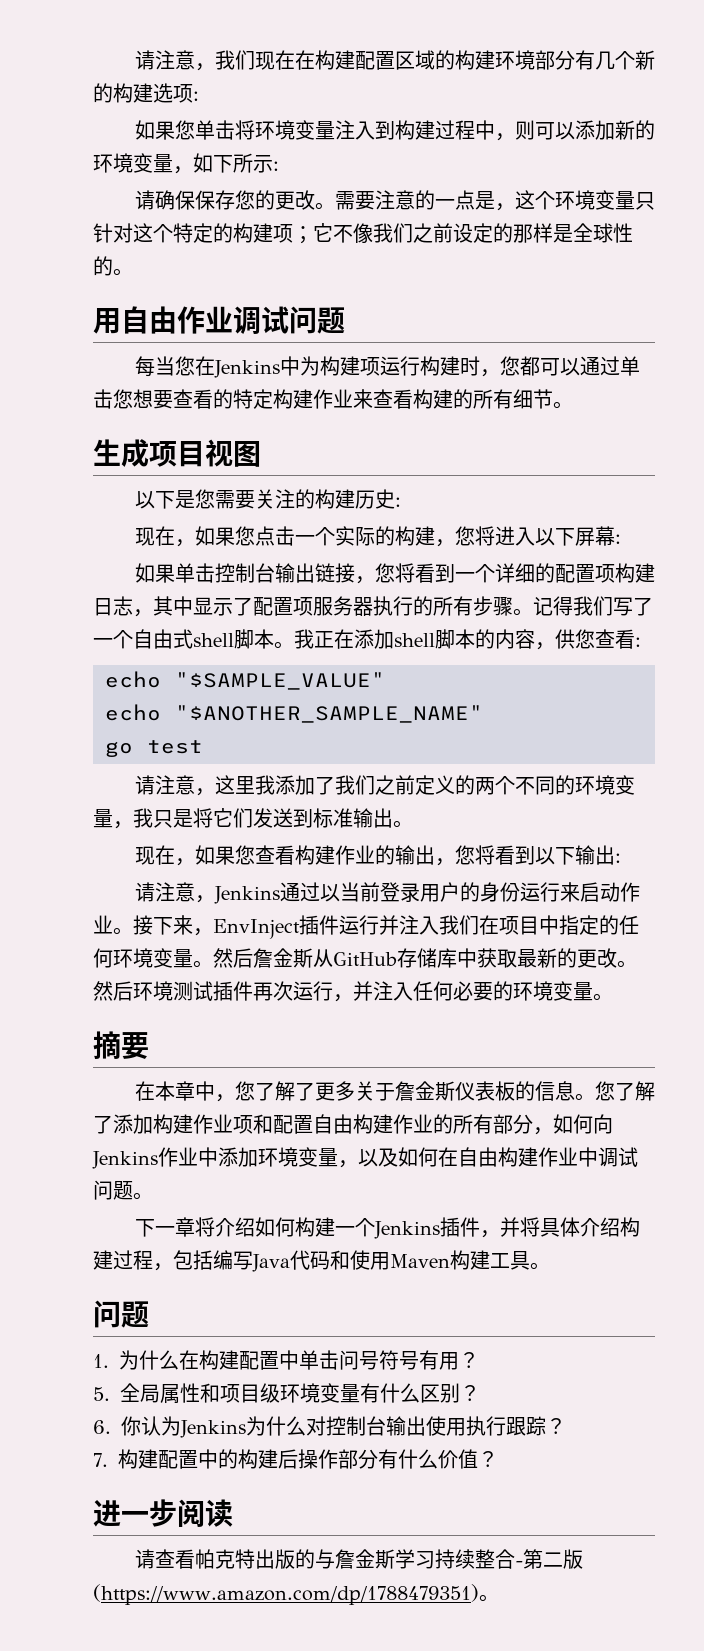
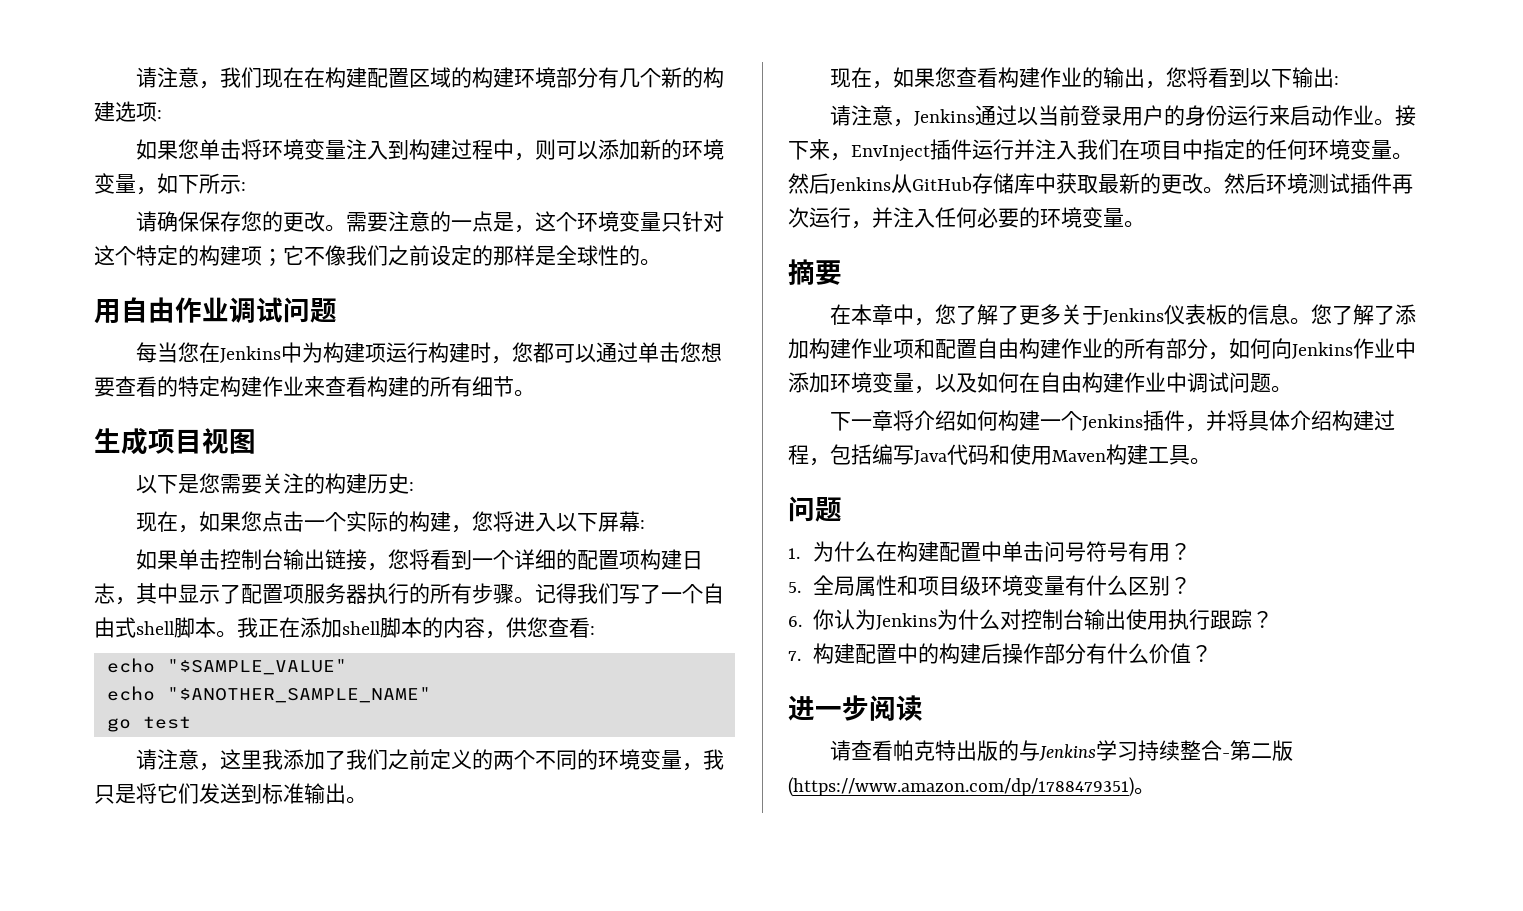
- 然后詹金斯从GitHub存储库中获取最新的更改。
+ 然后Jenkins从GitHub存储库中获取最新的更改。
- 在本章中，您了解了更多关于詹金斯仪表板的信息。
+ 在本章中，您了解了更多关于Jenkins仪表板的信息。
- 请查看帕克特出版的与詹金斯学习持续整合-第二版(https://www.amazon.com/dp/1788479351)。
+ 请查看帕克特出版的与Jenkins学习持续整合-第二版(https://www.amazon.com/dp/1788479351)。

